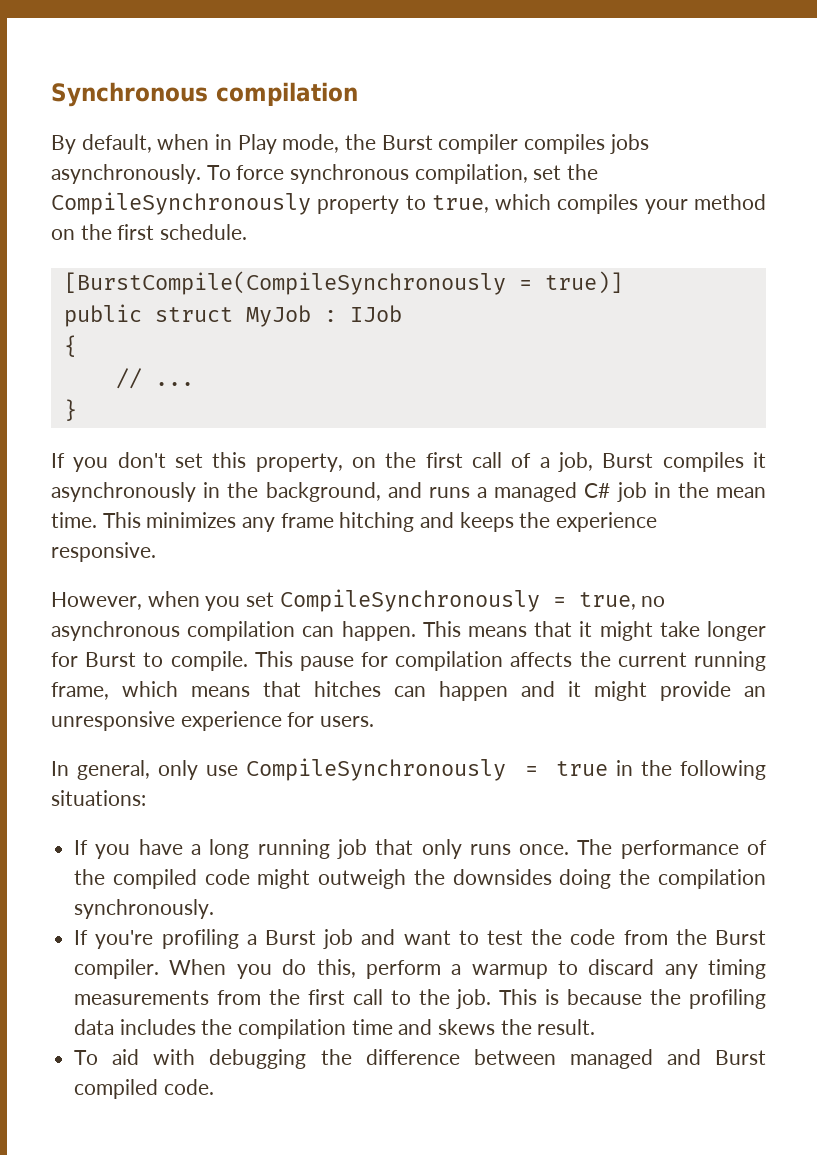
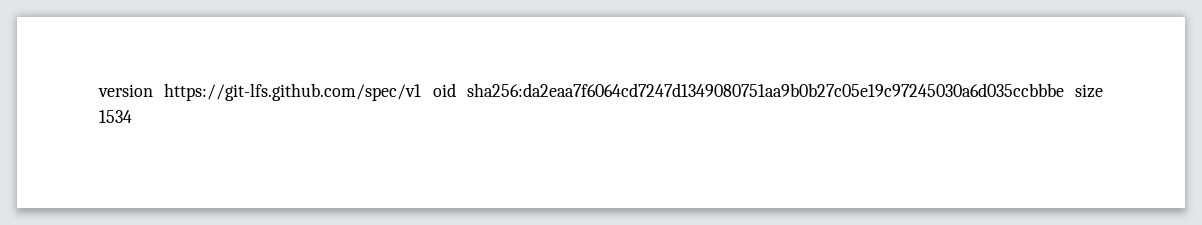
- Synchronous compilation
- By default, when in Play mode, the Burst compiler compiles jobs asynchronously. To force synchronous compilation, set the CompileSynchronously property to true, which compiles your method on the first schedule.
- [BurstCompile(CompileSynchronously = true)]
- public struct MyJob : IJob
- {
- // ...
- }
- If you don't set this property, on the first call of a job, Burst compiles it asynchronously in the background, and runs a managed C# job in the mean time. This minimizes any frame hitching and keeps the experience responsive.
- However, when you set CompileSynchronously = true, no asynchronous compilation can happen. This means that it might take longer for Burst to compile. This pause for compilation affects the current running frame, which means that hitches can happen and it might provide an unresponsive experience for users.
- In general, only use CompileSynchronously = true in the following situations:
- If you have a long running job that only runs once. The performance of the compiled code might outweigh the downsides doing the compilation synchronously.
- If you're profiling a Burst job and want to test the code from the Burst compiler. When you do this, perform a warmup to discard any timing measurements from the first call to the job. This is because the profiling data includes the compilation time and skews the result.
- To aid with debugging the difference between managed and Burst compiled code.
+ version https://git-lfs.github.com/spec/v1 oid sha256:da2eaa7f6064cd7247d1349080751aa9b0b27c05e19c97245030a6d035ccbbbe size 1534

